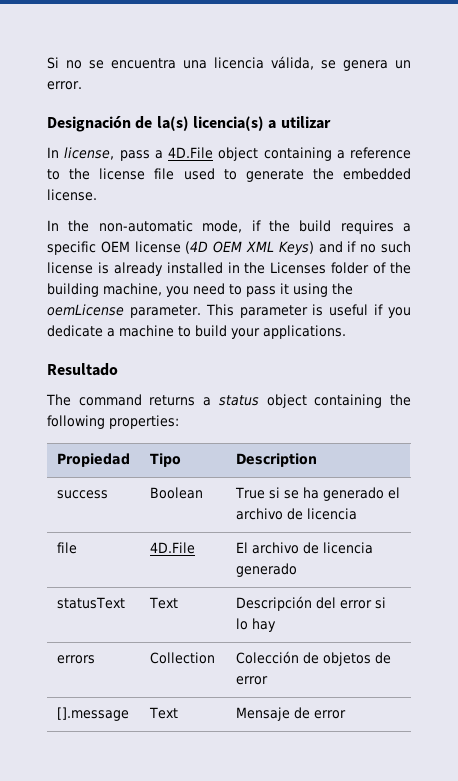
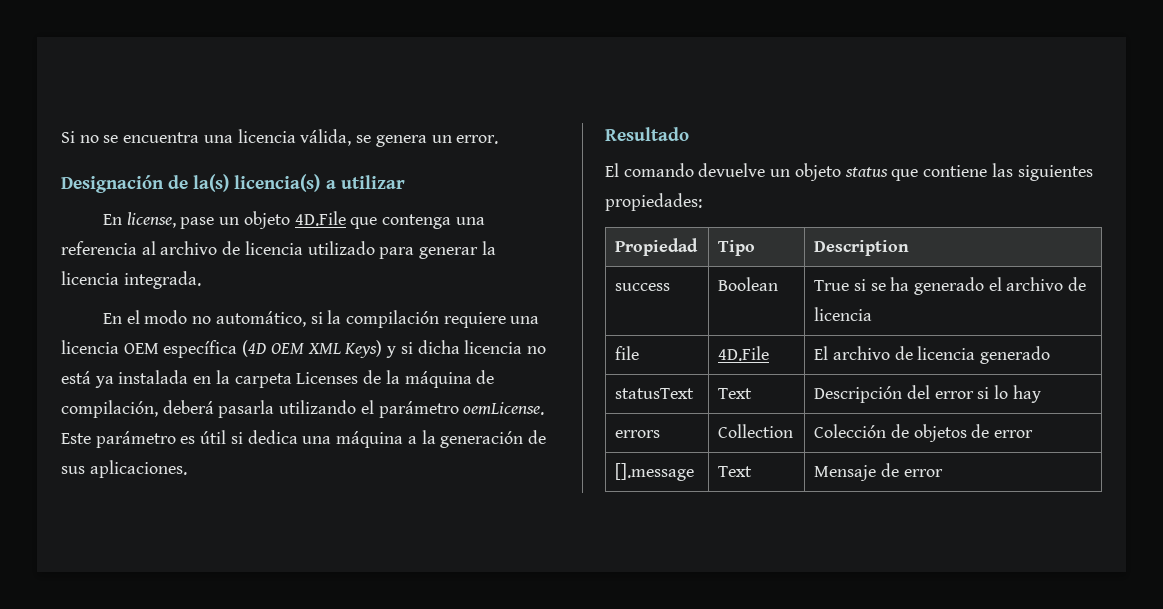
- In license, pass a 4D.File object containing a reference to the license file used to generate the embedded license.
- In the non-automatic mode, if the build requires a specific OEM license (4D OEM XML Keys) and if no such license is already installed in the Licenses folder of the building machine, you need to pass it using the oemLicense parameter. This parameter is useful if you dedicate a machine to build your applications.
+ En license, pase un objeto 4D.File que contenga una referencia al archivo de licencia utilizado para generar la licencia integrada.
+ En el modo no automático, si la compilación requiere una licencia OEM específica (4D OEM XML Keys) y si dicha licencia no está ya instalada en la carpeta Licenses de la máquina de compilación, deberá pasarla utilizando el parámetro oemLicense. Este parámetro es útil si dedica una máquina a la generación de sus aplicaciones.
  Resultado
- The command returns a status object containing the following properties:
+ El comando devuelve un objeto status que contiene las siguientes propiedades:

